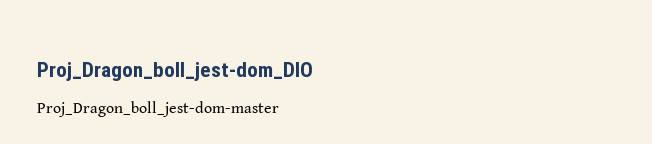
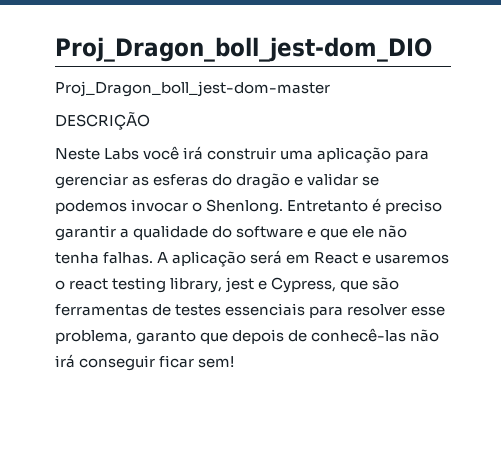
+ DESCRIÇÃO
+ Neste Labs você irá construir uma aplicação para gerenciar as esferas do dragão e validar se podemos invocar o Shenlong. Entretanto é preciso garantir a qualidade do software e que ele não tenha falhas. A aplicação será em React e usaremos o react testing library, jest e Cypress, que são ferramentas de testes essenciais para resolver esse problema, garanto que depois de conhecê-las não irá conseguir ficar sem!

